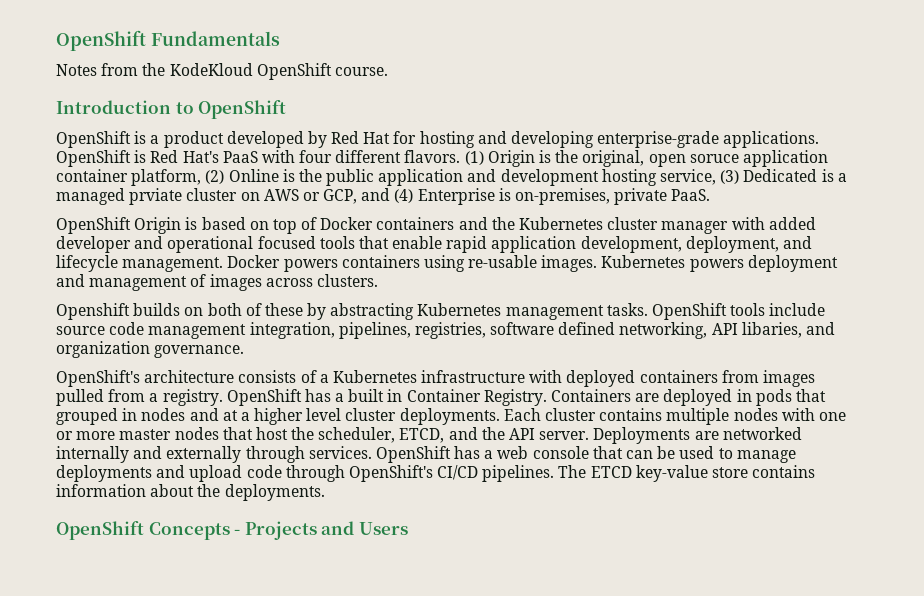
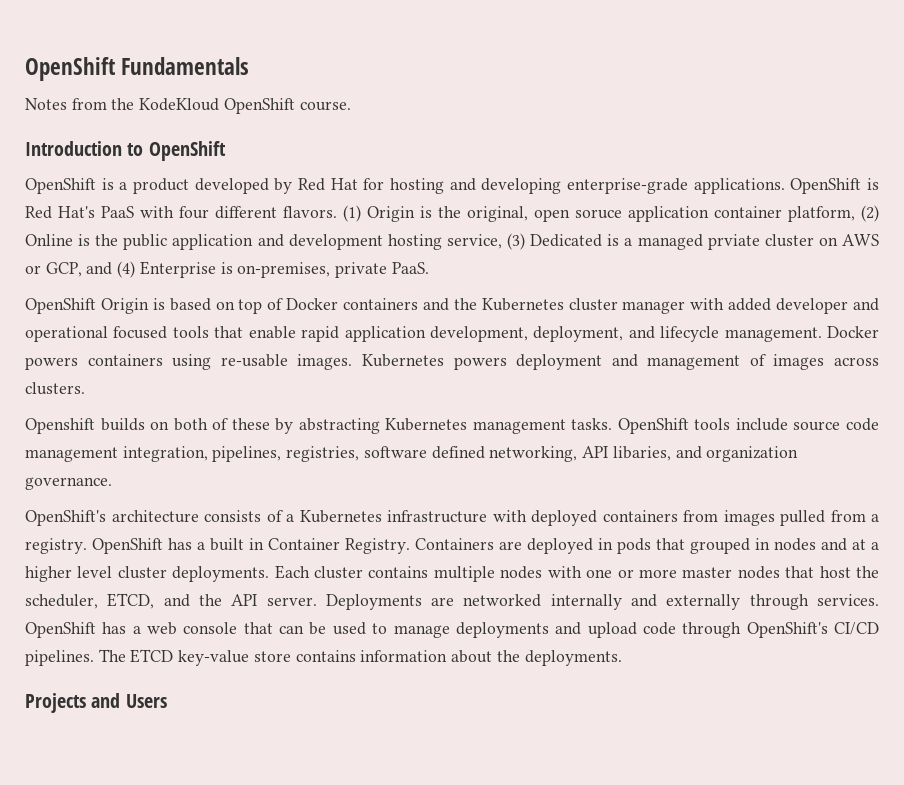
- OpenShift Concepts - Projects and Users
+ Projects and Users

